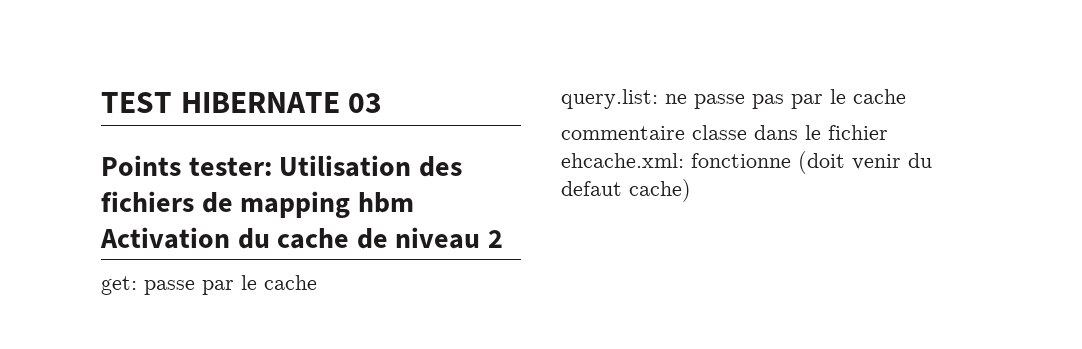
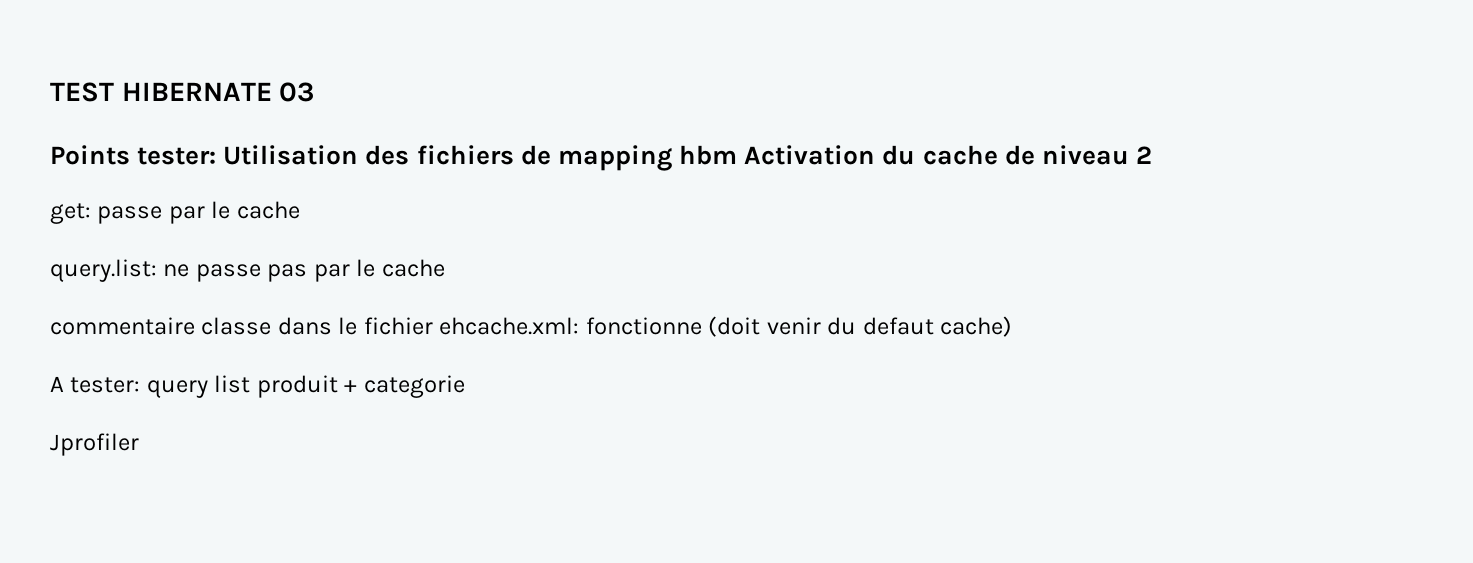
+ A tester: query list produit + categorie
+ Jprofiler

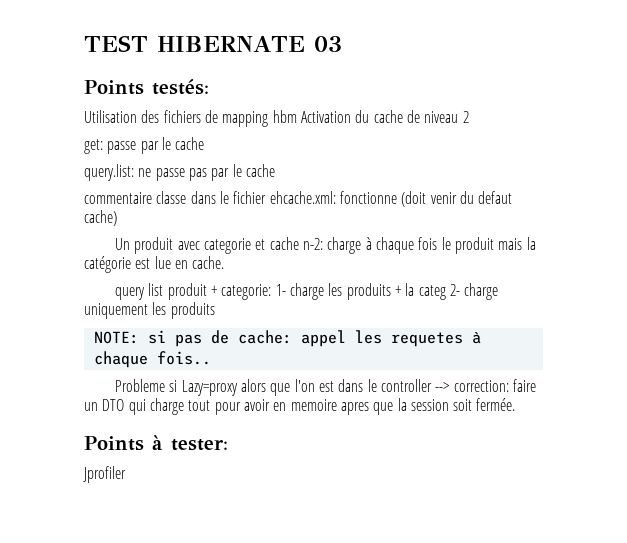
- Points tester: Utilisation des fichiers de mapping hbm Activation du cache de niveau 2
+ Points testés:
+ Utilisation des fichiers de mapping hbm Activation du cache de niveau 2
- A tester: query list produit + categorie
+ Un produit avec categorie et cache n-2: charge à chaque fois le produit mais la catégorie est lue en cache.
+ query list produit + categorie: 1- charge les produits + la categ 2- charge uniquement les produits
+ NOTE: si pas de cache: appel les requetes à chaque fois..
+ Probleme si Lazy=proxy alors que l'on est dans le controller --> correction: faire un DTO qui charge tout pour avoir en memoire apres que la session soit fermée.
+ Points à tester:

